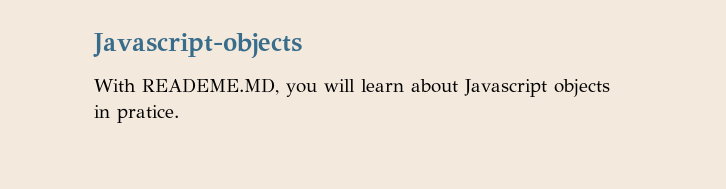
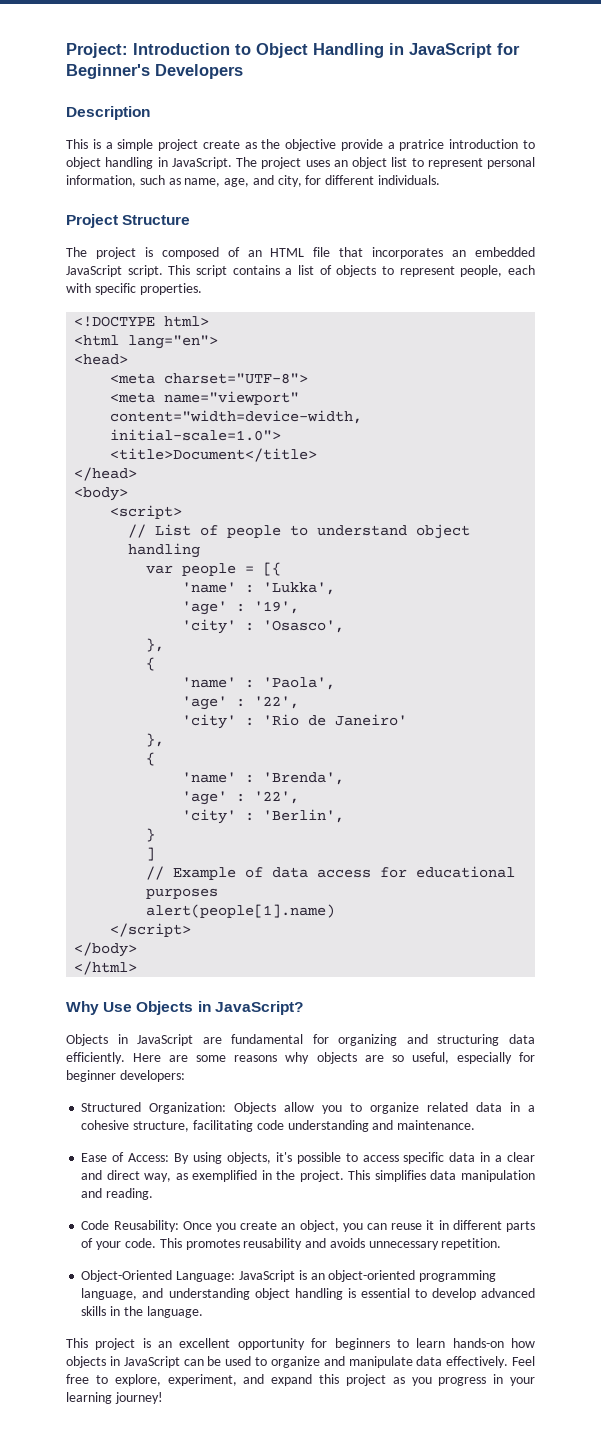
- Javascript-objects
- With READEME.MD, you will learn about Javascript objects in pratice.
+ Project: Introduction to Object Handling in JavaScript for Beginner's Developers
+ Description
+ This is a simple project create as the objective provide a pratrice introduction to object handling in JavaScript. The project uses an object list to represent personal information, such as name, age, and city, for different individuals.
+ Project Structure
+ The project is composed of an HTML file that incorporates an embedded JavaScript script. This script contains a list of objects to represent people, each with specific properties.
+ <!DOCTYPE html>
+ <html lang="en">
+ <head>
+ <meta charset="UTF-8">
+ <meta name="viewport" content="width=device-width, initial-scale=1.0">
+ <title>Document</title>
+ </head>
+ <body>
+ <script>
+ // List of people to understand object handling
+ var people = [{
+ 'name' : 'Lukka',
+ 'age' : '19',
+ 'city' : 'Osasco',
+ },
+ {
+ 'name' : 'Paola',
+ 'age' : '22',
+ 'city' : 'Rio de Janeiro'
+ },
+ {
+ 'name' : 'Brenda',
+ 'age' : '22',
+ 'city' : 'Berlin',
+ }
+ ]
+ // Example of data access for educational purposes
+ alert(people[1].name)
+ </script>
+ </body>
+ </html>
+ Why Use Objects in JavaScript?
+ Objects in JavaScript are fundamental for organizing and structuring data efficiently. Here are some reasons why objects are so useful, especially for beginner developers:
+ Structured Organization: Objects allow you to organize related data in a cohesive structure, facilitating code understanding and maintenance.
+ Ease of Access: By using objects, it's possible to access specific data in a clear and direct way, as exemplified in the project. This simplifies data manipulation and reading.
+ Code Reusability: Once you create an object, you can reuse it in different parts of your code. This promotes reusability and avoids unnecessary repetition.
+ Object-Oriented Language: JavaScript is an object-oriented programming language, and understanding object handling is essential to develop advanced skills in the language.
+ This project is an excellent opportunity for beginners to learn hands-on how objects in JavaScript can be used to organize and manipulate data effectively. Feel free to explore, experiment, and expand this project as you progress in your learning journey!

